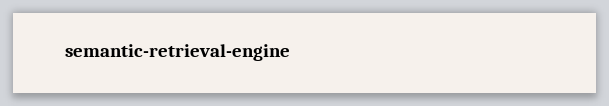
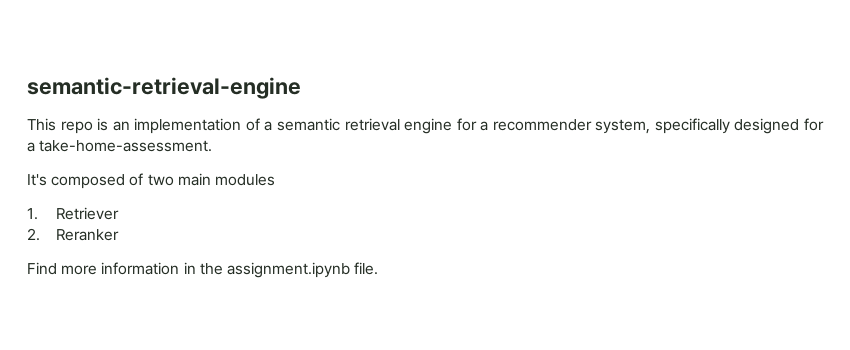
+ This repo is an implementation of a semantic retrieval engine for a recommender system, specifically designed for a take-home-assessment.
+ It's composed of two main modules
+ 1. Retriever
+ 2. Reranker
+ Find more information in the assignment.ipynb file.

